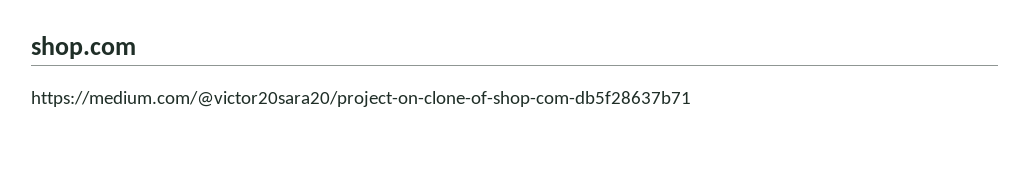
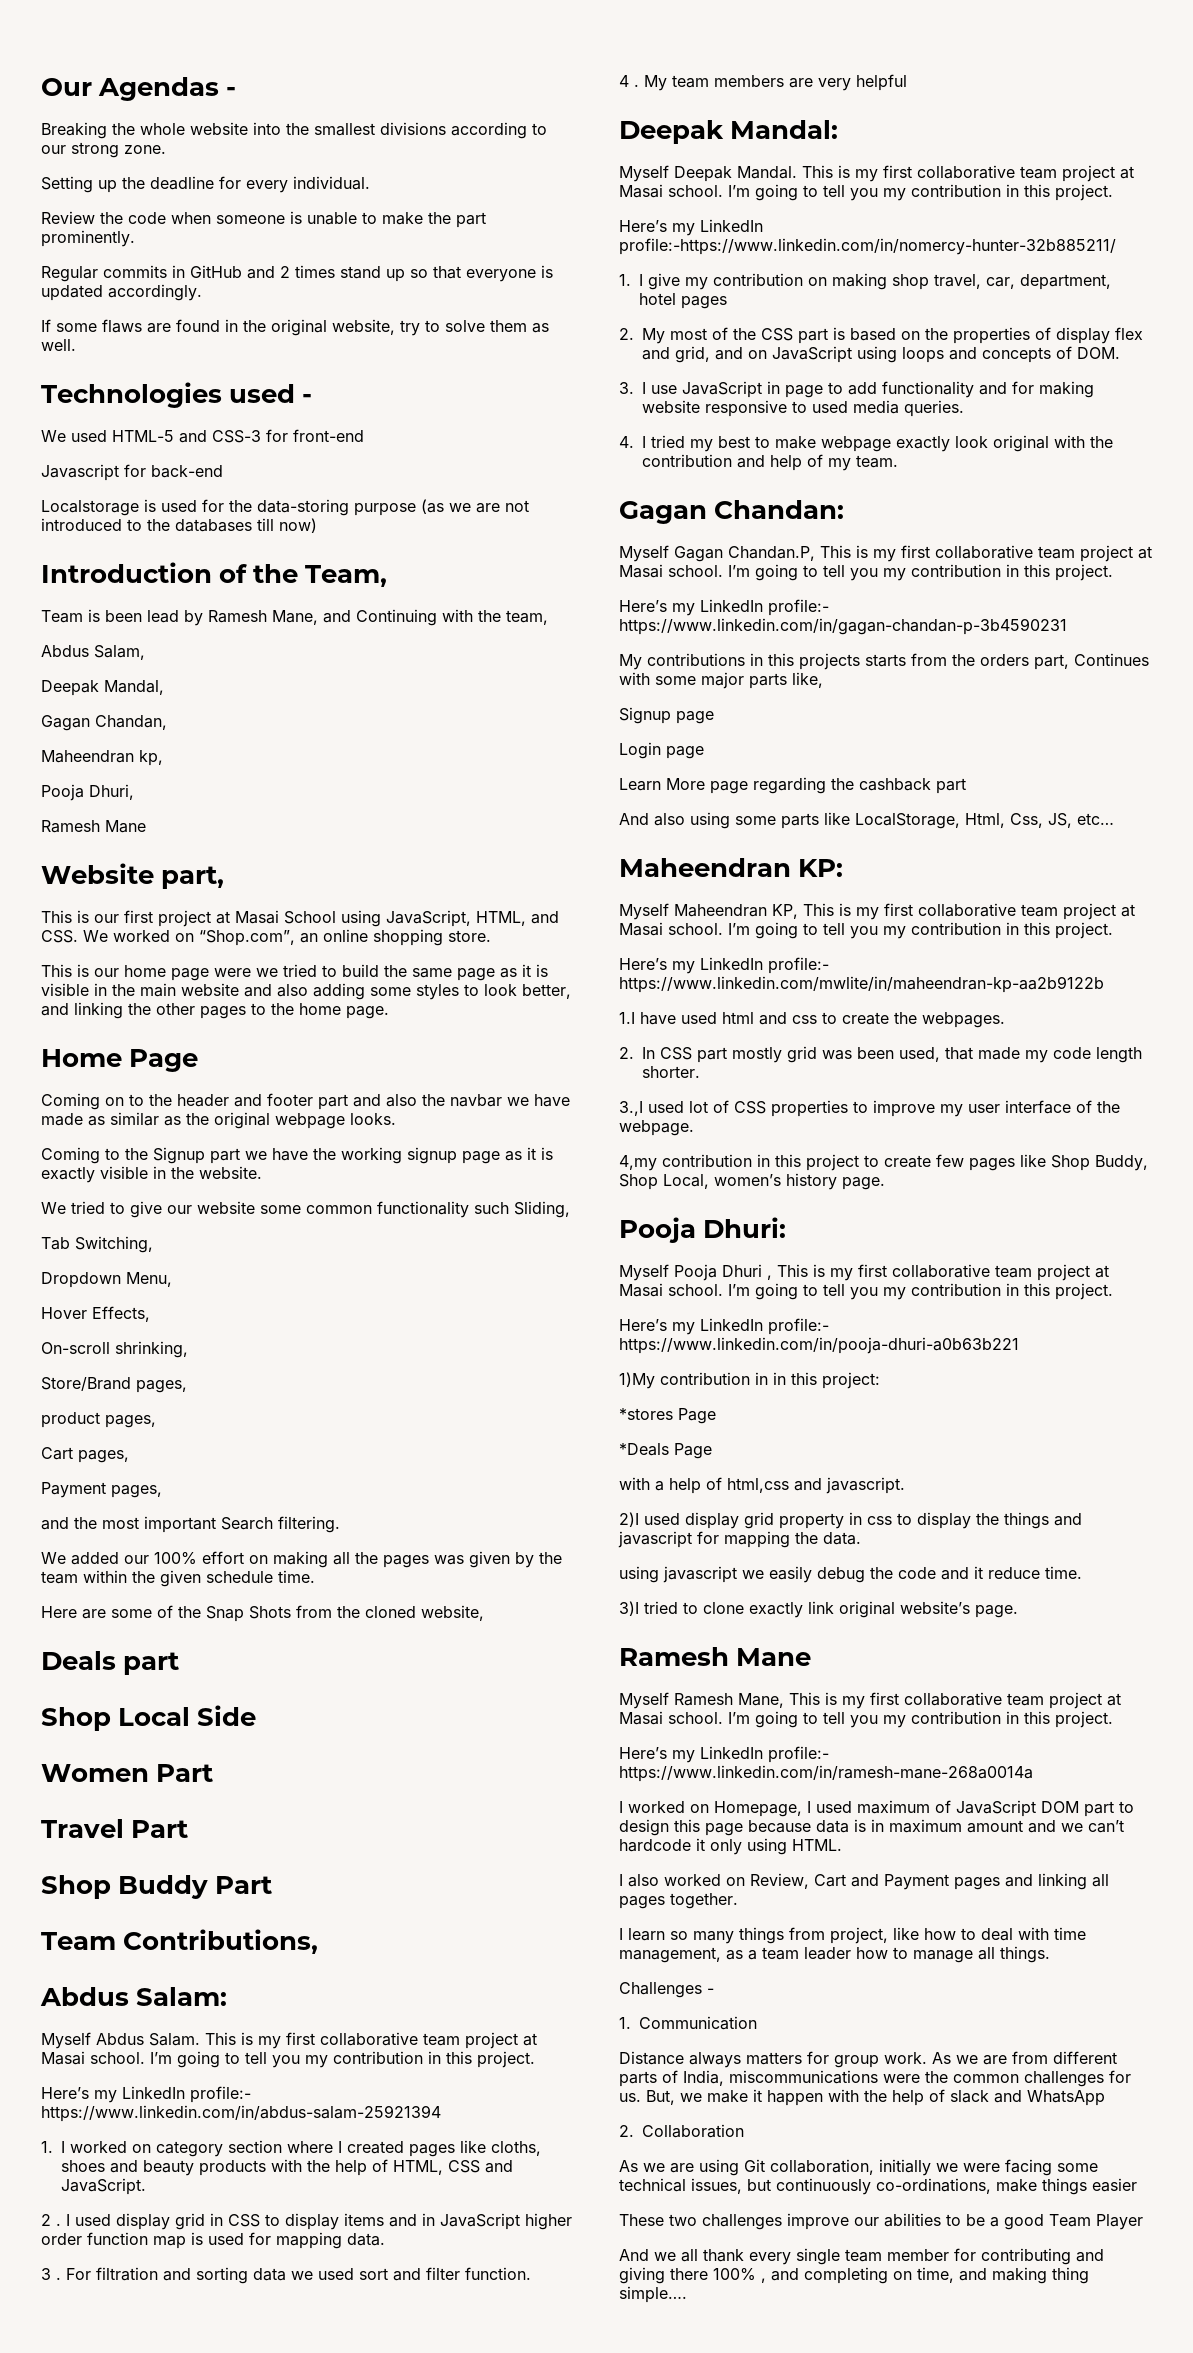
- shop.com
- https://medium.com/@victor20sara20/project-on-clone-of-shop-com-db5f28637b71
+ Our Agendas -
+ Breaking the whole website into the smallest divisions according to our strong zone.
+ Setting up the deadline for every individual.
+ Review the code when someone is unable to make the part prominently.
+ Regular commits in GitHub and 2 times stand up so that everyone is updated accordingly.
+ If some flaws are found in the original website, try to solve them as well.
+ Technologies used -
+ We used HTML-5 and CSS-3 for front-end
+ Javascript for back-end
+ Localstorage is used for the data-storing purpose (as we are not introduced to the databases till now)
+ Introduction of the Team,
+ Team is been lead by Ramesh Mane, and Continuing with the team,
+ Abdus Salam,
+ Deepak Mandal,
+ Gagan Chandan,
+ Maheendran kp,
+ Pooja Dhuri,
+ Ramesh Mane
+ Website part,
+ This is our first project at Masai School using JavaScript, HTML, and CSS. We worked on “Shop.com”, an online shopping store.
+ This is our home page were we tried to build the same page as it is visible in the main website and also adding some styles to look better, and linking the other pages to the home page.
+ Home Page
+ Coming on to the header and footer part and also the navbar we have made as similar as the original webpage looks.
+ Coming to the Signup part we have the working signup page as it is exactly visible in the website.
+ We tried to give our website some common functionality such Sliding,
+ Tab Switching,
+ Dropdown Menu,
+ Hover Effects,
+ On-scroll shrinking,
+ Store/Brand pages,
+ product pages,
+ Cart pages,
+ Payment pages,
+ and the most important Search filtering.
+ We added our 100% effort on making all the pages was given by the team within the given schedule time.
+ Here are some of the Snap Shots from the cloned website,
+ Deals part
+ Shop Local Side
+ Women Part
+ Travel Part
+ Shop Buddy Part
+ Team Contributions,
+ Abdus Salam:
+ Myself Abdus Salam. This is my first collaborative team project at Masai school. I’m going to tell you my contribution in this project.
+ Here’s my LinkedIn profile:- https://www.linkedin.com/in/abdus-salam-25921394
+ 1. I worked on category section where I created pages like cloths, shoes and beauty products with the help of HTML, CSS and JavaScript.
+ 2 . I used display grid in CSS to display items and in JavaScript higher order function map is used for mapping data.
+ 3 . For filtration and sorting data we used sort and filter function.
+ 4 . My team members are very helpful
+ Deepak Mandal:
+ Myself Deepak Mandal. This is my first collaborative team project at Masai school. I’m going to tell you my contribution in this project.
+ Here’s my LinkedIn profile:-https://www.linkedin.com/in/nomercy-hunter-32b885211/
+ 1. I give my contribution on making shop travel, car, department, hotel pages
+ 2. My most of the CSS part is based on the properties of display flex and grid, and on JavaScript using loops and concepts of DOM.
+ 3. I use JavaScript in page to add functionality and for making website responsive to used media queries.
+ 4. I tried my best to make webpage exactly look original with the contribution and help of my team.
+ Gagan Chandan:
+ Myself Gagan Chandan.P, This is my first collaborative team project at Masai school. I’m going to tell you my contribution in this project.
+ Here’s my LinkedIn profile:- https://www.linkedin.com/in/gagan-chandan-p-3b4590231
+ My contributions in this projects starts from the orders part, Continues with some major parts like,
+ Signup page
+ Login page
+ Learn More page regarding the cashback part
+ And also using some parts like LocalStorage, Html, Css, JS, etc…
+ Maheendran KP:
+ Myself Maheendran KP, This is my first collaborative team project at Masai school. I’m going to tell you my contribution in this project.
+ Here’s my LinkedIn profile:- https://www.linkedin.com/mwlite/in/maheendran-kp-aa2b9122b
+ 1.I have used html and css to create the webpages.
+ 2. In CSS part mostly grid was been used, that made my code length shorter.
+ 3.,I used lot of CSS properties to improve my user interface of the webpage.
+ 4,my contribution in this project to create few pages like Shop Buddy, Shop Local, women’s history page.
+ Pooja Dhuri:
+ Myself Pooja Dhuri , This is my first collaborative team project at Masai school. I’m going to tell you my contribution in this project.
+ Here’s my LinkedIn profile:- https://www.linkedin.com/in/pooja-dhuri-a0b63b221
+ 1)My contribution in in this project:
+ *stores Page
+ *Deals Page
+ with a help of html,css and javascript.
+ 2)I used display grid property in css to display the things and javascript for mapping the data.
+ using javascript we easily debug the code and it reduce time.
+ 3)I tried to clone exactly link original website’s page.
+ Ramesh Mane
+ Myself Ramesh Mane, This is my first collaborative team project at Masai school. I’m going to tell you my contribution in this project.
+ Here’s my LinkedIn profile:- https://www.linkedin.com/in/ramesh-mane-268a0014a
+ I worked on Homepage, I used maximum of JavaScript DOM part to design this page because data is in maximum amount and we can’t hardcode it only using HTML.
+ I also worked on Review, Cart and Payment pages and linking all pages together.
+ I learn so many things from project, like how to deal with time management, as a team leader how to manage all things.
+ Challenges -
+ 1. Communication
+ Distance always matters for group work. As we are from different parts of India, miscommunications were the common challenges for us. But, we make it happen with the help of slack and WhatsApp
+ 2. Collaboration
+ As we are using Git collaboration, initially we were facing some technical issues, but continuously co-ordinations, make things easier
+ These two challenges improve our abilities to be a good Team Player
+ And we all thank every single team member for contributing and giving there 100% , and completing on time, and making thing simple….

